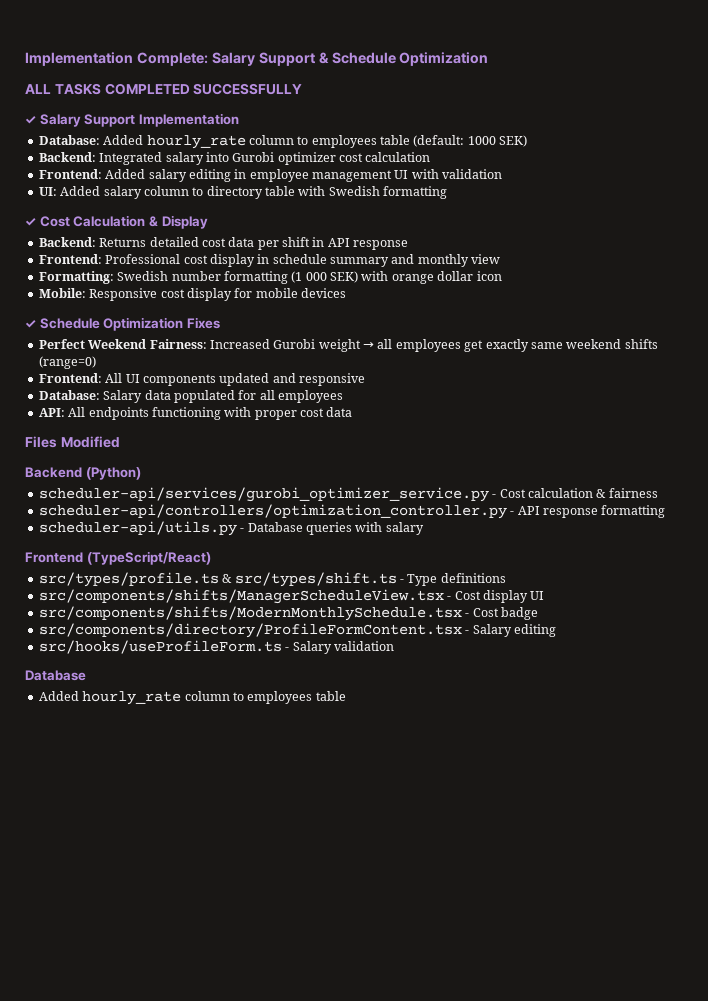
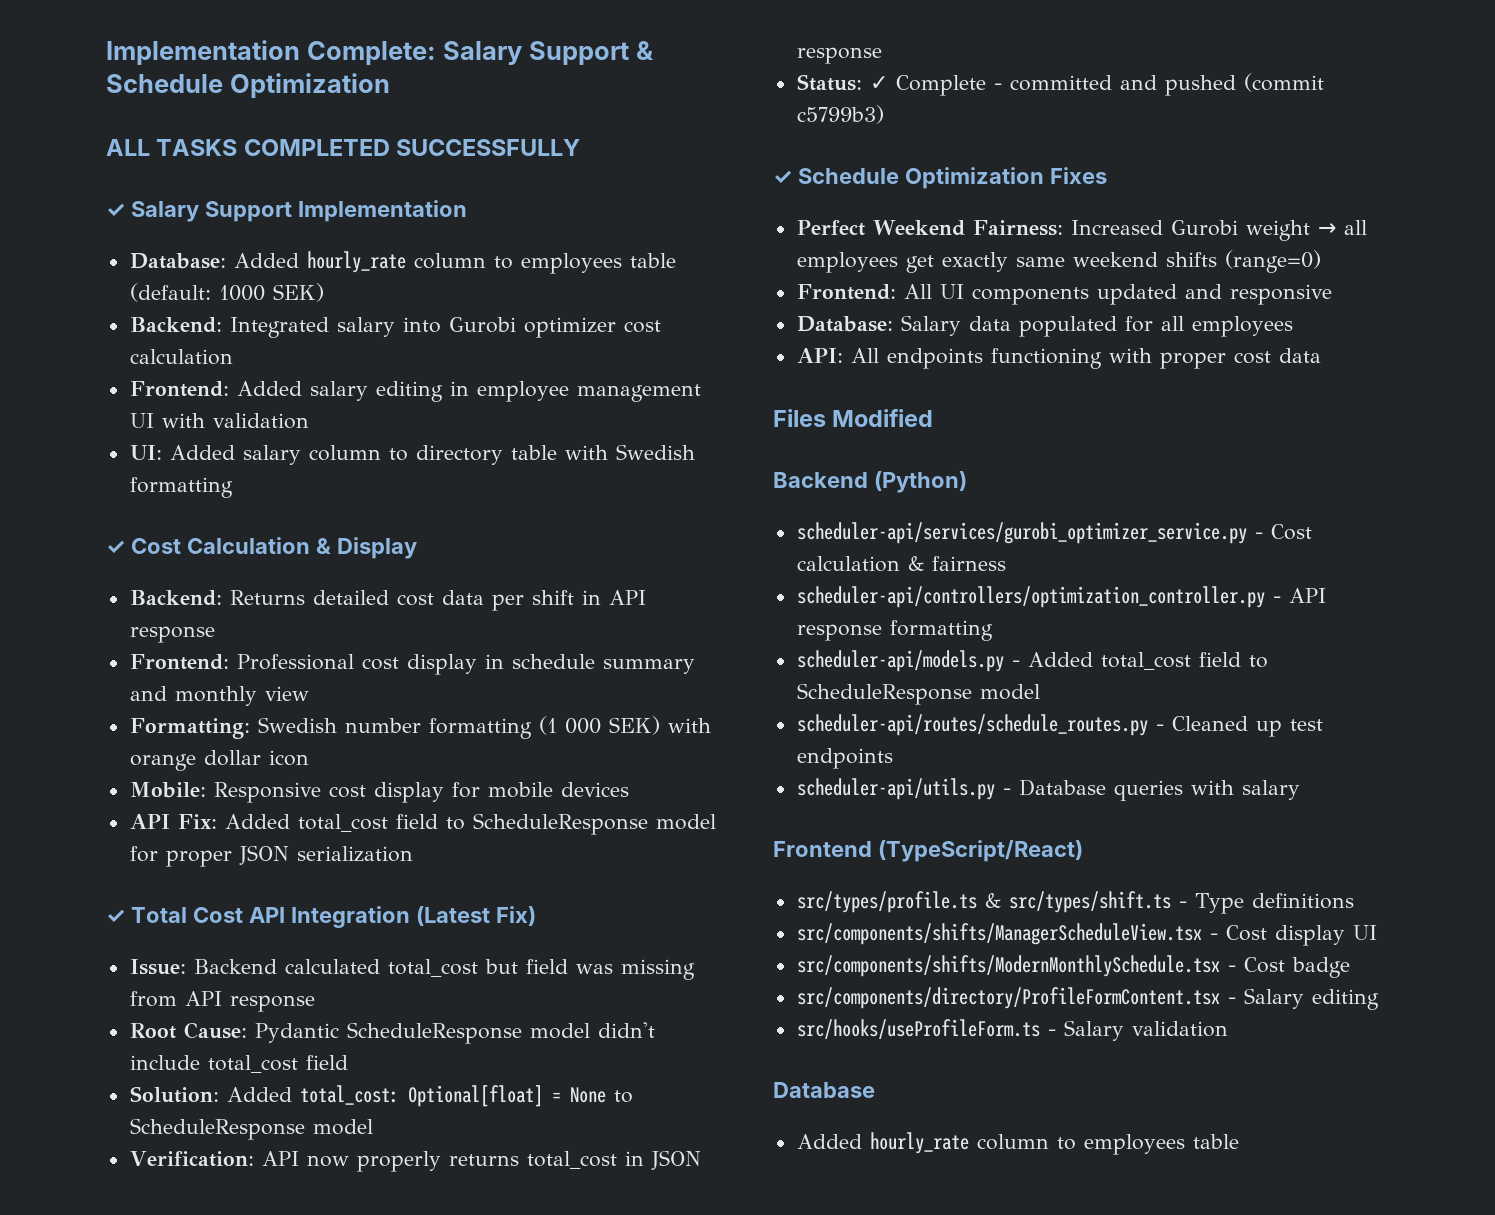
+ API Fix: Added total_cost field to ScheduleResponse model for proper JSON serialization
+ ✓ Total Cost API Integration (Latest Fix)
+ Issue: Backend calculated total_cost but field was missing from API response
+ Root Cause: Pydantic ScheduleResponse model didn't include total_cost field
+ Solution: Added total_cost: Optional[float] = None to ScheduleResponse model
+ Verification: API now properly returns total_cost in JSON response
+ Status: ✓ Complete - committed and pushed (commit c5799b3)
+ scheduler-api/models.py - Added total_cost field to ScheduleResponse model
+ scheduler-api/routes/schedule_routes.py - Cleaned up test endpoints

